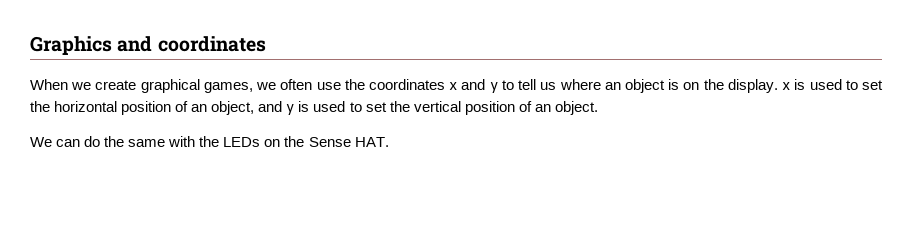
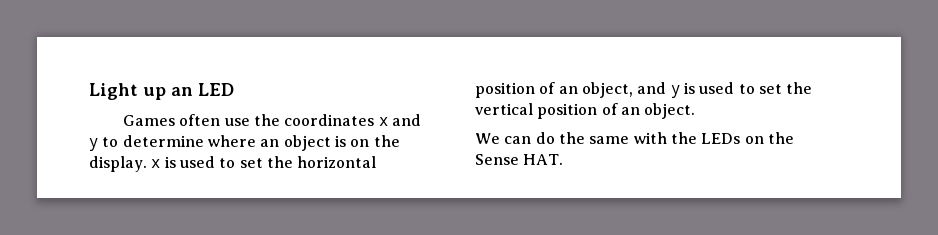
- Graphics and coordinates
- When we create graphical games, we often use the coordinates x and y to tell us where an object is on the display. x is used to set the horizontal position of an object, and y is used to set the vertical position of an object.
+ Light up an LED
+ Games often use the coordinates x and y to determine where an object is on the display. x is used to set the horizontal position of an object, and y is used to set the vertical position of an object.

